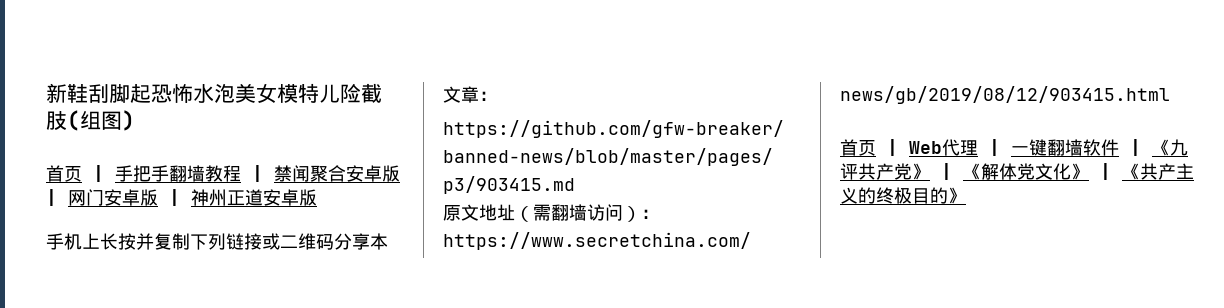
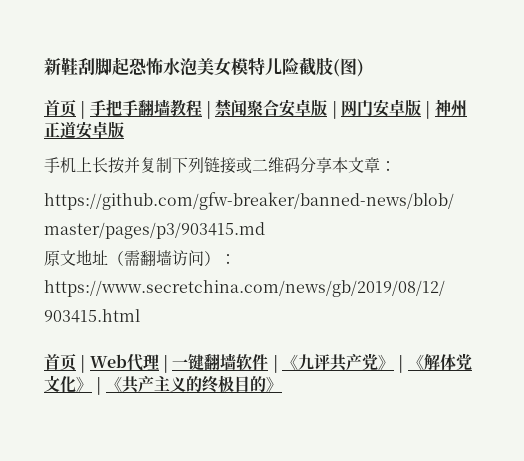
- 新鞋刮脚起恐怖水泡美女模特儿险截肢(组图)
+ 新鞋刮脚起恐怖水泡美女模特儿险截肢(图)

